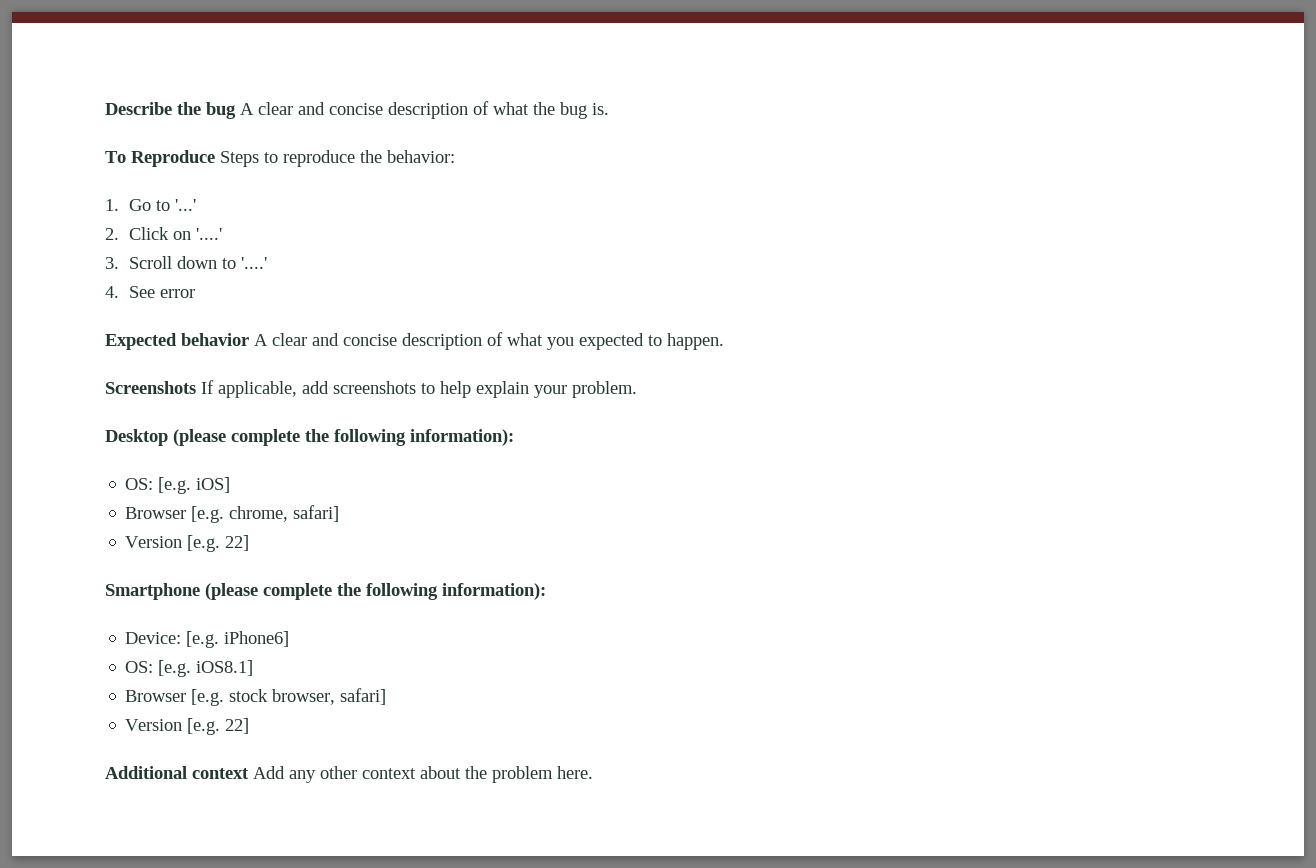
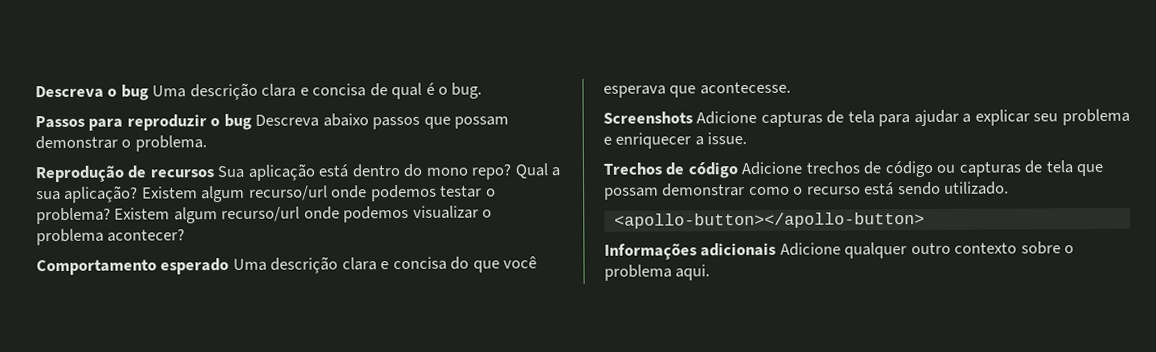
- Describe the bug A clear and concise description of what the bug is.
- To Reproduce Steps to reproduce the behavior:
- 1. Go to '...'
- 2. Click on '....'
- 3. Scroll down to '....'
- 4. See error
- Expected behavior A clear and concise description of what you expected to happen.
- Screenshots If applicable, add screenshots to help explain your problem.
- Desktop (please complete the following information):
- OS: [e.g. iOS]
- Browser [e.g. chrome, safari]
- Version [e.g. 22]
- Smartphone (please complete the following information):
- Device: [e.g. iPhone6]
- OS: [e.g. iOS8.1]
- Browser [e.g. stock browser, safari]
- Version [e.g. 22]
- Additional context Add any other context about the problem here.
+ Descreva o bug Uma descrição clara e concisa de qual é o bug.
+ Passos para reproduzir o bug Descreva abaixo passos que possam demonstrar o problema.
+ Reprodução de recursos Sua aplicação está dentro do mono repo? Qual a sua aplicação? Existem algum recurso/url onde podemos testar o problema? Existem algum recurso/url onde podemos visualizar o problema acontecer?
+ Comportamento esperado Uma descrição clara e concisa do que você esperava que acontecesse.
+ Screenshots Adicione capturas de tela para ajudar a explicar seu problema e enriquecer a issue.
+ Trechos de código Adicione trechos de código ou capturas de tela que possam demonstrar como o recurso está sendo utilizado.
+ <apollo-button></apollo-button>
+ Informações adicionais Adicione qualquer outro contexto sobre o problema aqui.

